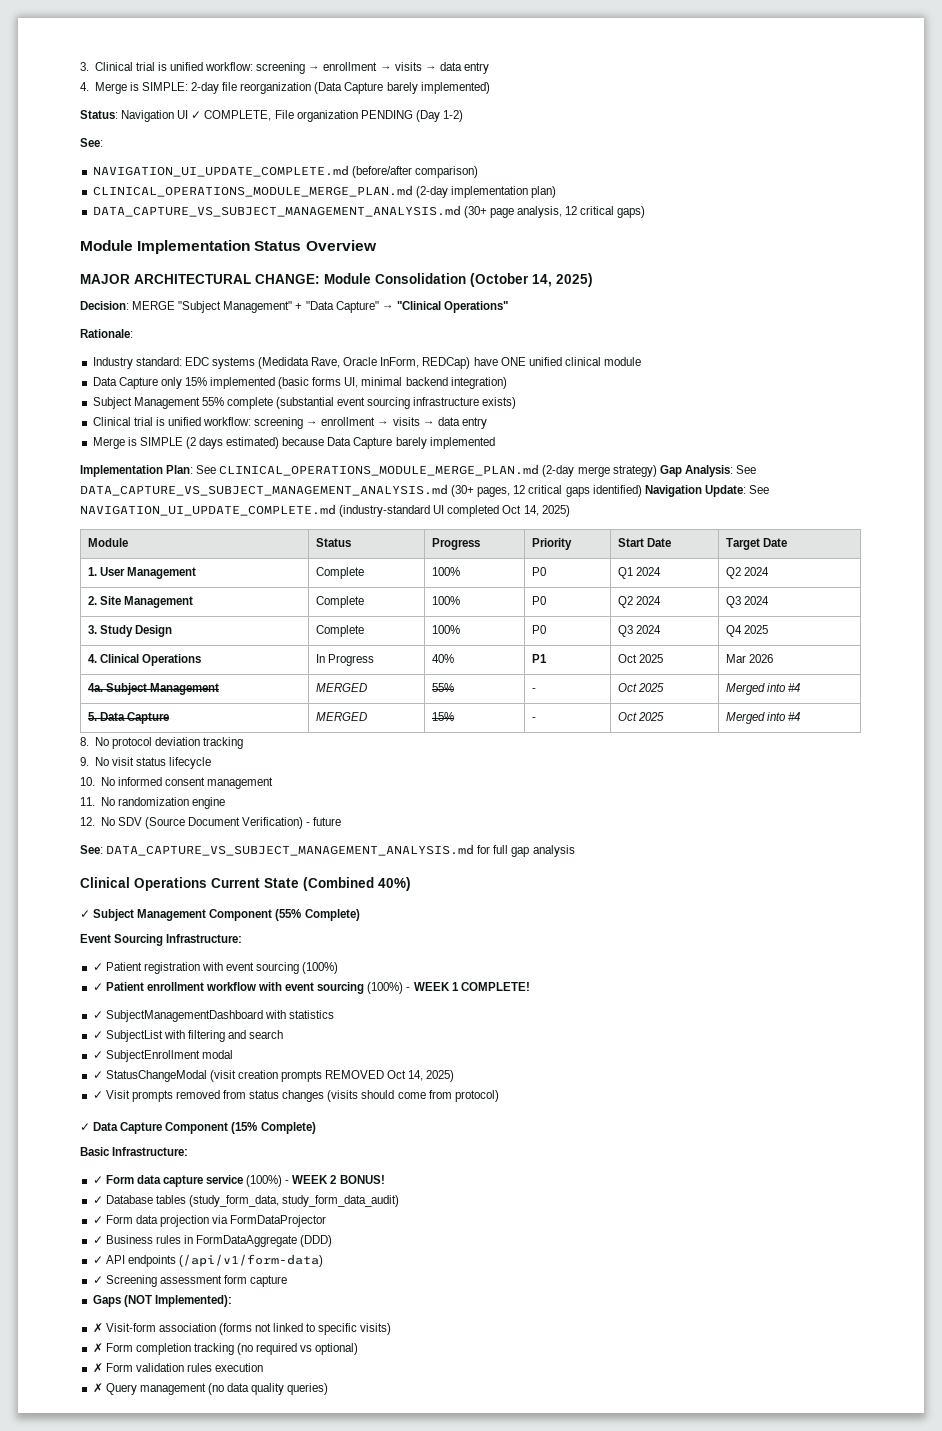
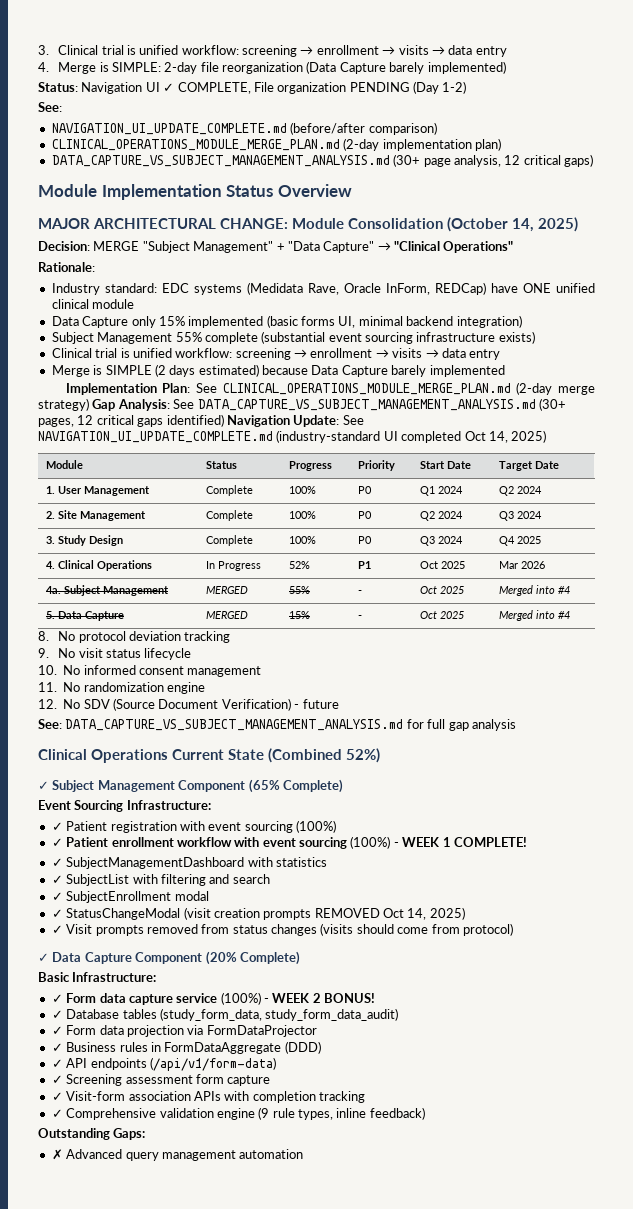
- 4. Clinical Operations | In Progress | 40% | P1 | Oct 2025 | Mar 2026
+ 4. Clinical Operations | In Progress | 52% | P1 | Oct 2025 | Mar 2026
- Clinical Operations Current State (Combined 40%)
+ Clinical Operations Current State (Combined 52%)
- ✓ Subject Management Component (55% Complete)
+ ✓ Subject Management Component (65% Complete)
- ✓ Data Capture Component (15% Complete)
+ ✓ Data Capture Component (20% Complete)
- Gaps (NOT Implemented):
- ✗ Visit-form association (forms not linked to specific visits)
- ✗ Form completion tracking (no required vs optional)
- ✗ Form validation rules execution
- ✗ Query management (no data quality queries)
+ ✓ Visit-form association APIs with completion tracking
+ ✓ Comprehensive validation engine (9 rule types, inline feedback)
+ Outstanding Gaps:
+ ✗ Advanced query management automation

